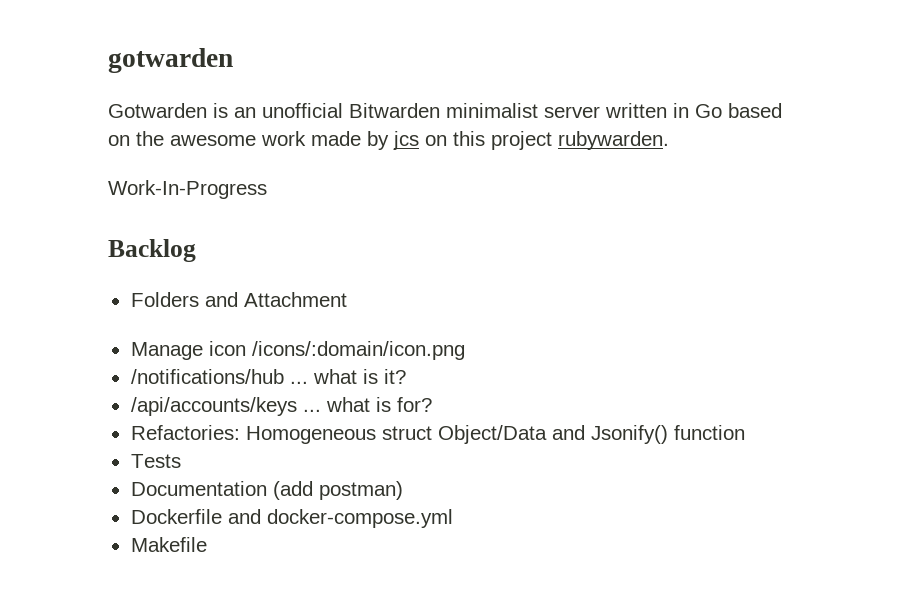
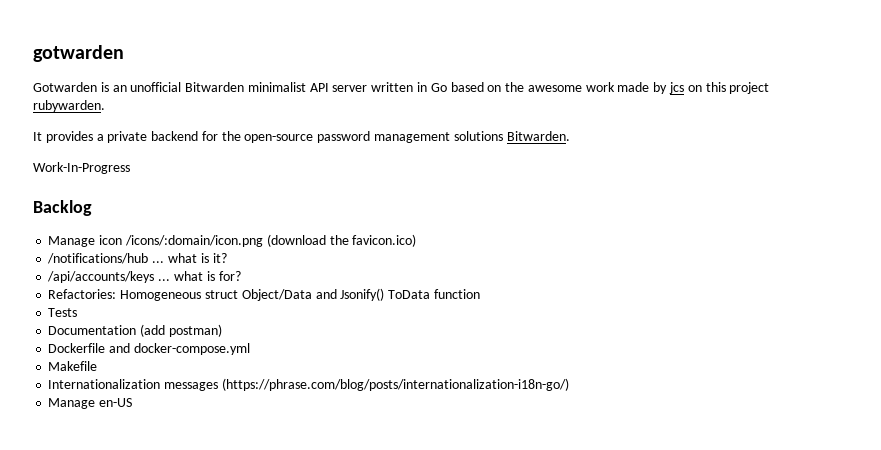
- Gotwarden is an unofficial Bitwarden minimalist server written in Go based on the awesome work made by jcs on this project rubywarden.
+ Gotwarden is an unofficial Bitwarden minimalist API server written in Go based on the awesome work made by jcs on this project rubywarden.
+ It provides a private backend for the open-source password management solutions Bitwarden.
- Folders and Attachment
- Manage icon /icons/:domain/icon.png
+ Manage icon /icons/:domain/icon.png (download the favicon.ico)
- Refactories: Homogeneous struct Object/Data and Jsonify() function
+ Refactories: Homogeneous struct Object/Data and Jsonify() ToData function
+ Internationalization messages (https://phrase.com/blog/posts/internationalization-i18n-go/)
+ Manage en-US

